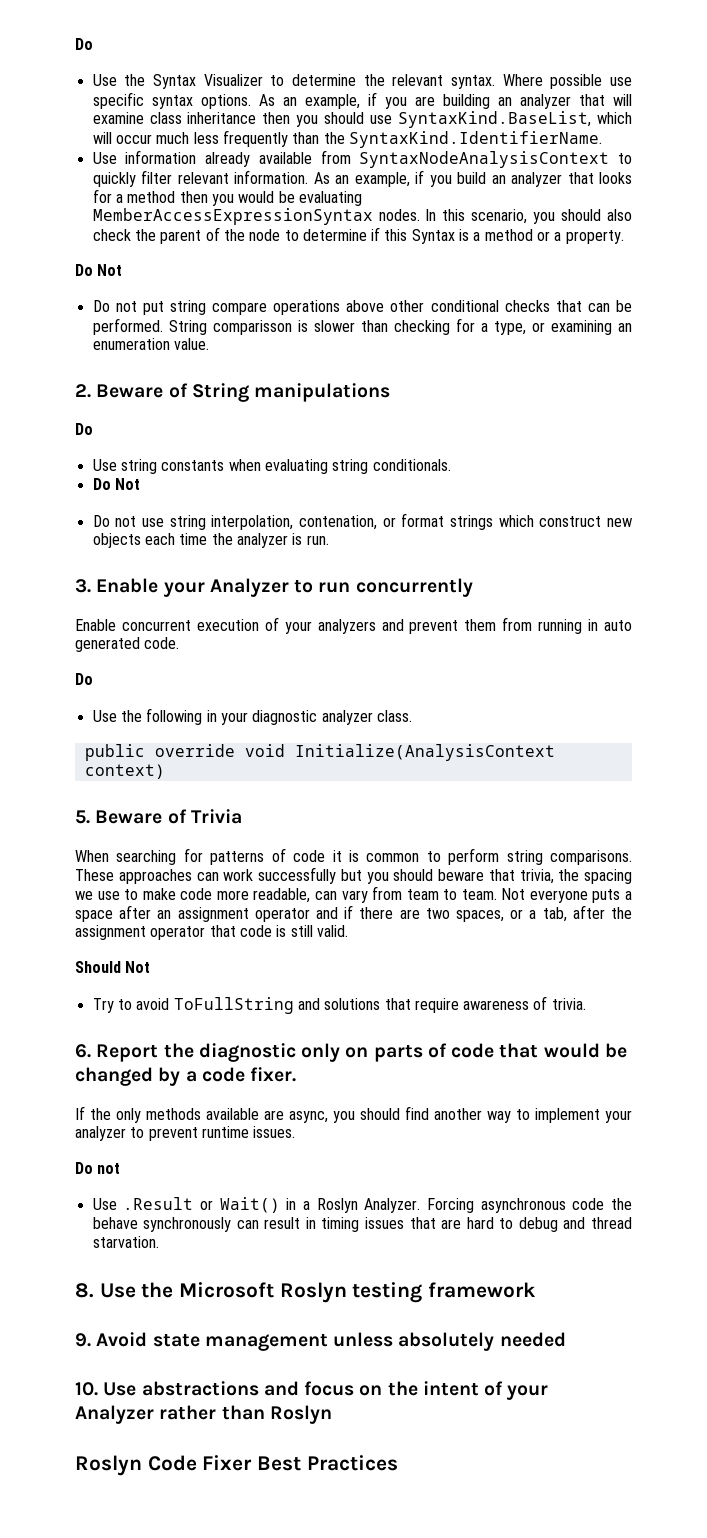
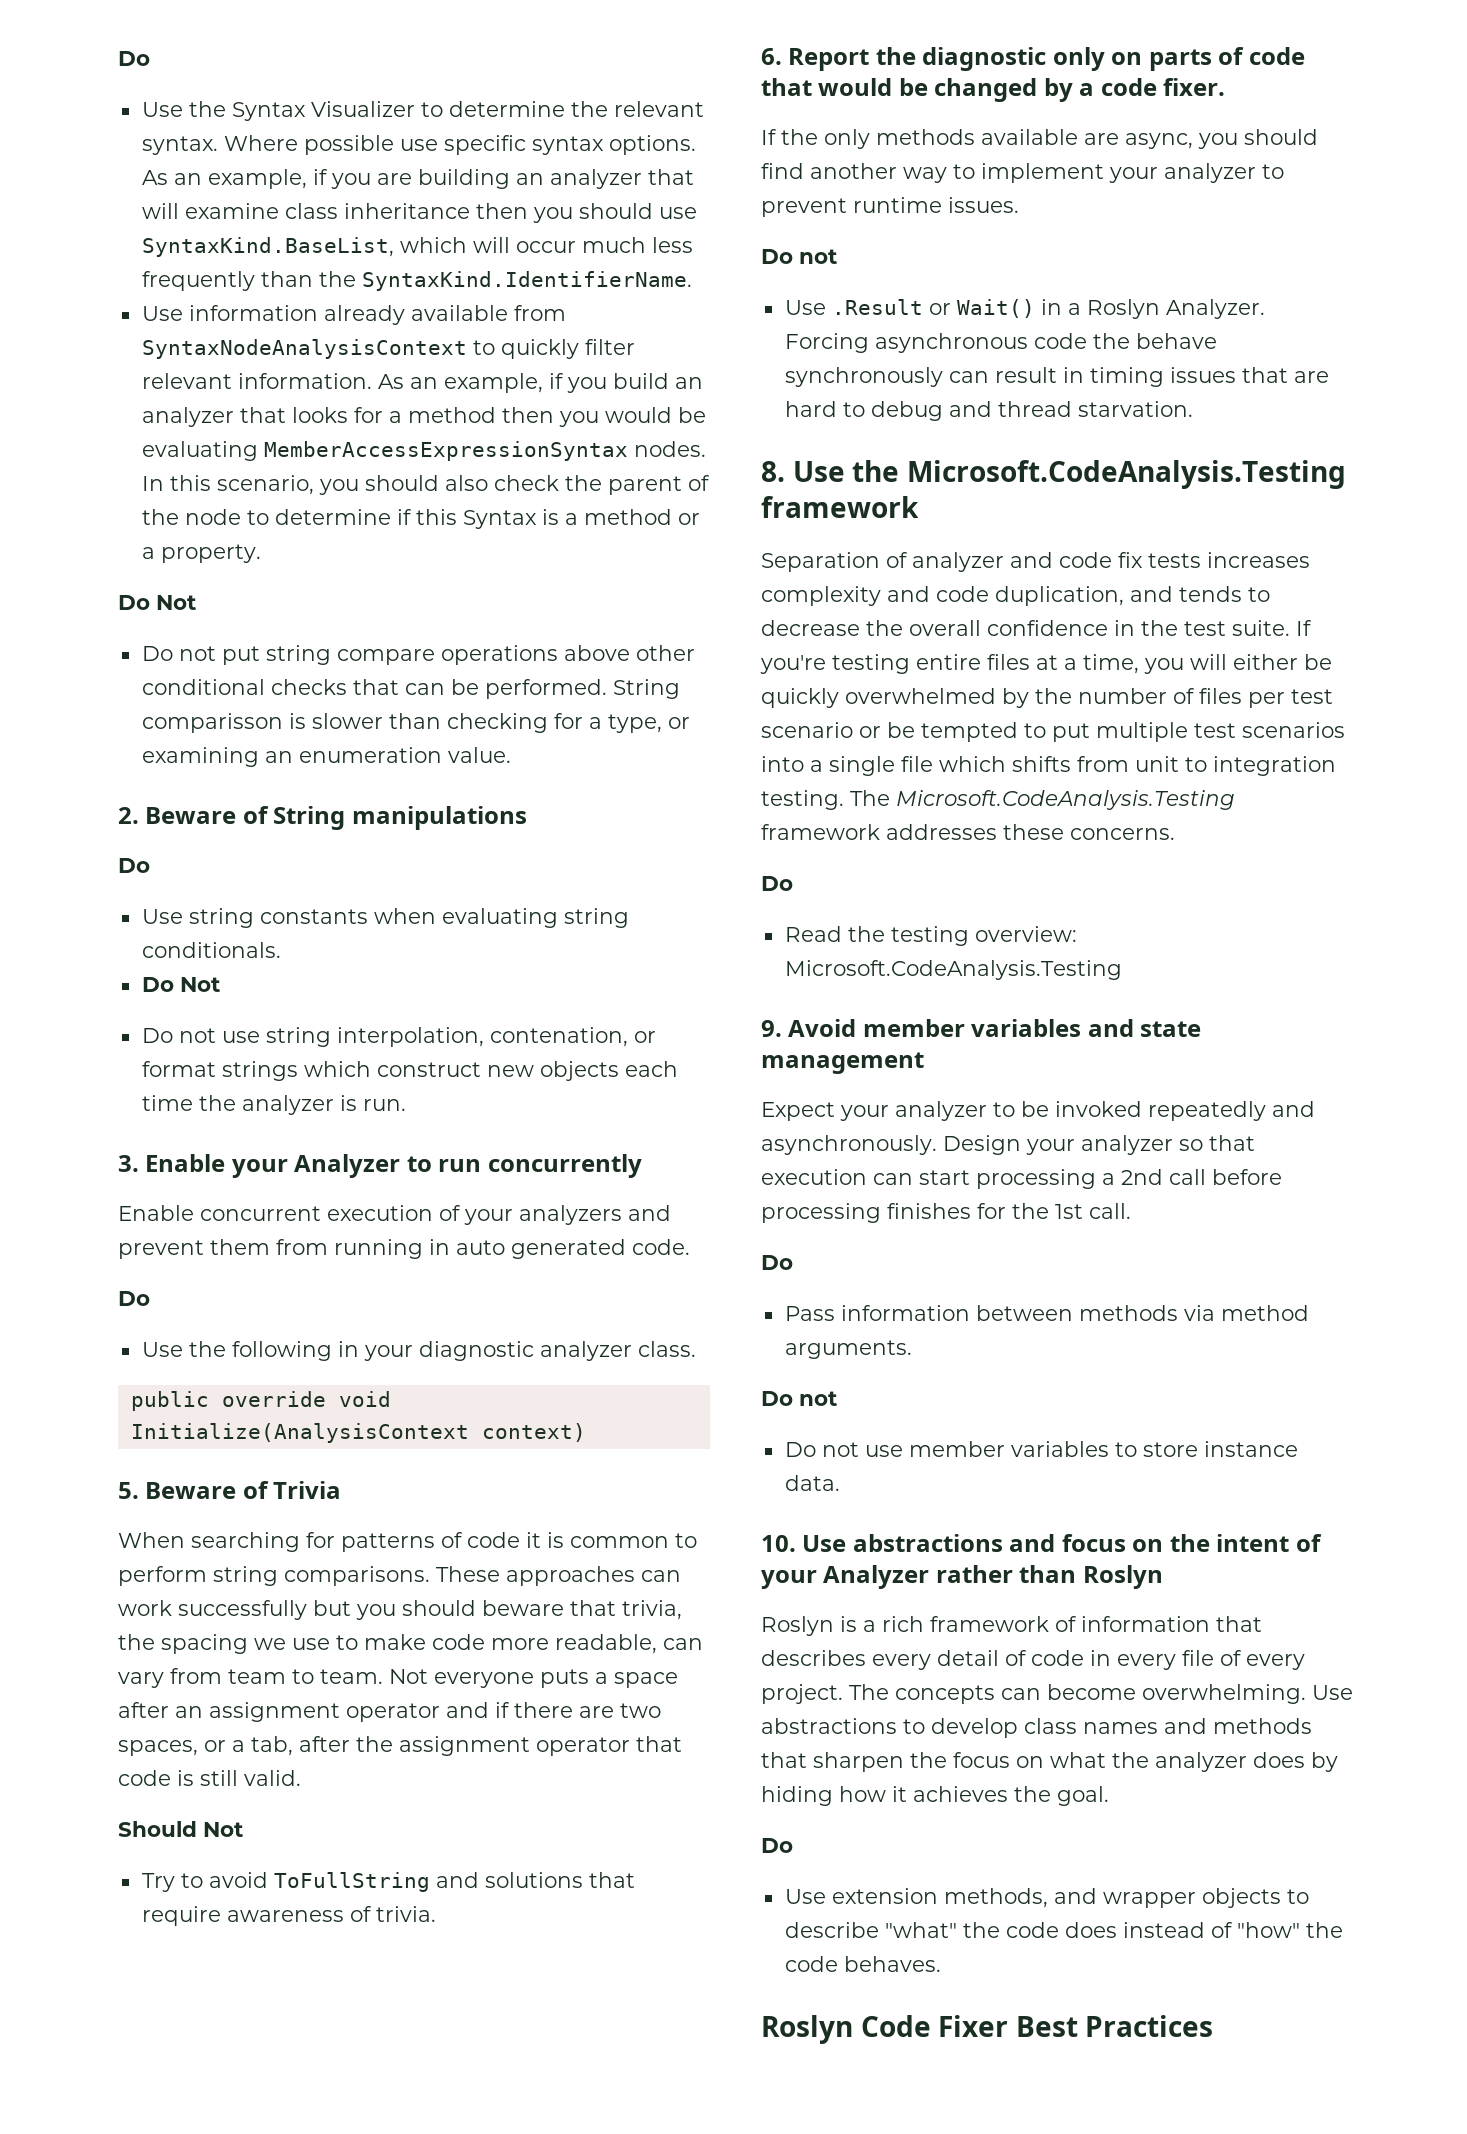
- 8. Use the Microsoft Roslyn testing framework
+ 8. Use the Microsoft.CodeAnalysis.Testing framework
+ Separation of analyzer and code fix tests increases complexity and code duplication, and tends to decrease the overall confidence in the test suite. If you're testing entire files at a time, you will either be quickly overwhelmed by the number of files per test scenario or be tempted to put multiple test scenarios into a single file which shifts from unit to integration testing. The Microsoft.CodeAnalysis.Testing framework addresses these concerns.
+ Do
+ Read the testing overview: Microsoft.CodeAnalysis.Testing
- 9. Avoid state management unless absolutely needed
+ 9. Avoid member variables and state management
+ Expect your analyzer to be invoked repeatedly and asynchronously. Design your analyzer so that execution can start processing a 2nd call before processing finishes for the 1st call.
+ Do
+ Pass information between methods via method arguments.
+ Do not
+ Do not use member variables to store instance data.
+ Roslyn is a rich framework of information that describes every detail of code in every file of every project. The concepts can become overwhelming. Use abstractions to develop class names and methods that sharpen the focus on what the analyzer does by hiding how it achieves the goal.
+ Do
+ Use extension methods, and wrapper objects to describe "what" the code does instead of "how" the code behaves.

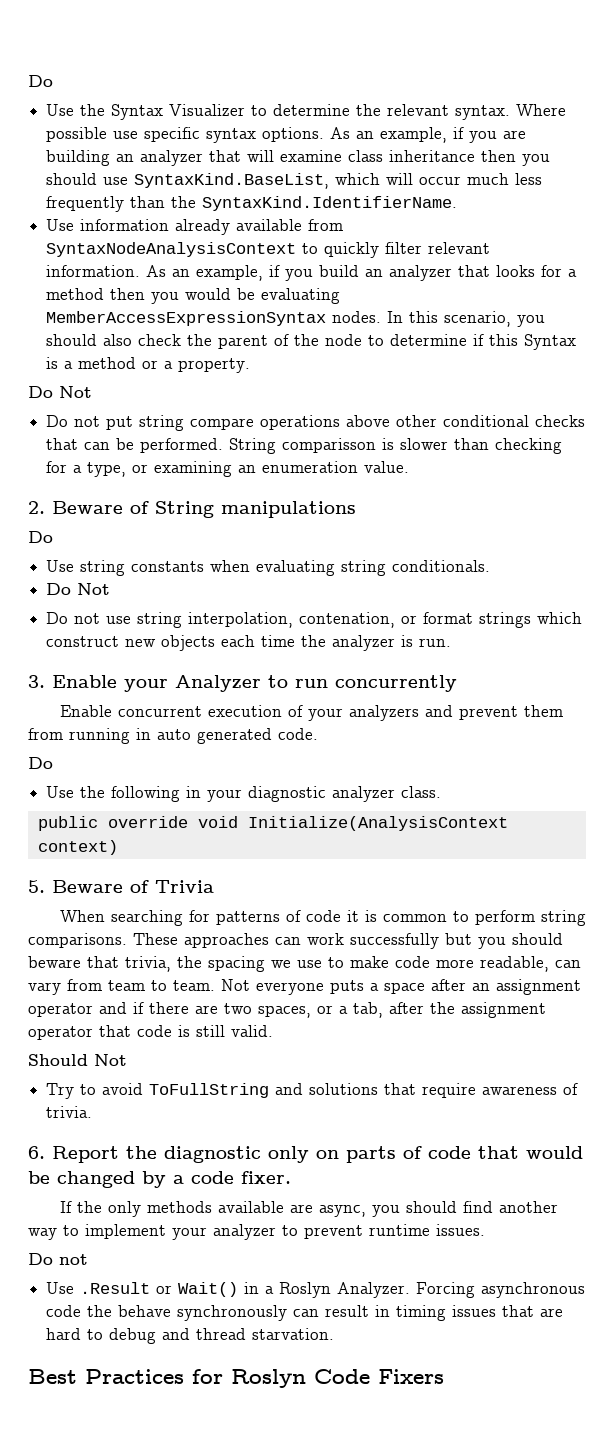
- 8. Use the Microsoft.CodeAnalysis.Testing framework
- Separation of analyzer and code fix tests increases complexity and code duplication, and tends to decrease the overall confidence in the test suite. If you're testing entire files at a time, you will either be quickly overwhelmed by the number of files per test scenario or be tempted to put multiple test scenarios into a single file which shifts from unit to integration testing. The Microsoft.CodeAnalysis.Testing framework addresses these concerns.
- Do
- Read the testing overview: Microsoft.CodeAnalysis.Testing
- 9. Avoid member variables and state management
- Expect your analyzer to be invoked repeatedly and asynchronously. Design your analyzer so that execution can start processing a 2nd call before processing finishes for the 1st call.
- Do
- Pass information between methods via method arguments.
- Do not
- Do not use member variables to store instance data.
- 10. Use abstractions and focus on the intent of your Analyzer rather than Roslyn
- Roslyn is a rich framework of information that describes every detail of code in every file of every project. The concepts can become overwhelming. Use abstractions to develop class names and methods that sharpen the focus on what the analyzer does by hiding how it achieves the goal.
- Do
- Use extension methods, and wrapper objects to describe "what" the code does instead of "how" the code behaves.
- Roslyn Code Fixer Best Practices
+ Best Practices for Roslyn Code Fixers

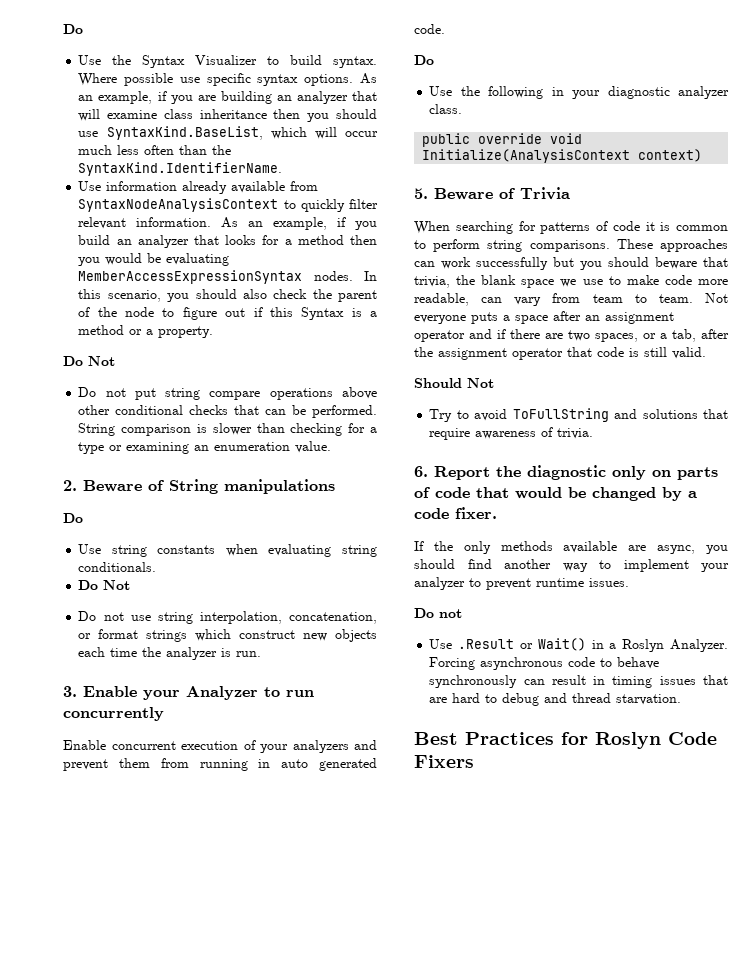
- Use the Syntax Visualizer to determine the relevant syntax.
+ Use the Syntax Visualizer to build syntax.
- As an example, if you are building an analyzer that will examine class inheritance then you should use SyntaxKind.BaseList, which will occur much less frequently than the SyntaxKind.IdentifierName.
+ As an example, if you are building an analyzer that will examine class inheritance then you should use SyntaxKind.BaseList, which will occur much less often than the SyntaxKind.IdentifierName.
- In this scenario, you should also check the parent of the node to determine if this Syntax is a method or a property.
+ In this scenario, you should also check the parent of the node to figure out if this Syntax is a method or a property.
- String comparisson is slower than checking for a type, or examining an enumeration value.
+ String comparison is slower than checking for a type or examining an enumeration value.
- Do not use string interpolation, contenation, or format strings which construct new objects each time the analyzer is run.
+ Do not use string interpolation, concatenation, or format strings which construct new objects each time the analyzer is run.
- These approaches can work successfully but you should beware that trivia, the spacing we use to make code more readable, can vary from team to team.
+ These approaches can work successfully but you should beware that trivia, the blank space we use to make code more readable, can vary from team to team.
- Forcing asynchronous code the behave synchronously can result in timing issues that are hard to debug and thread starvation.
+ Forcing asynchronous code to behave synchronously can result in timing issues that are hard to debug and thread starvation.

